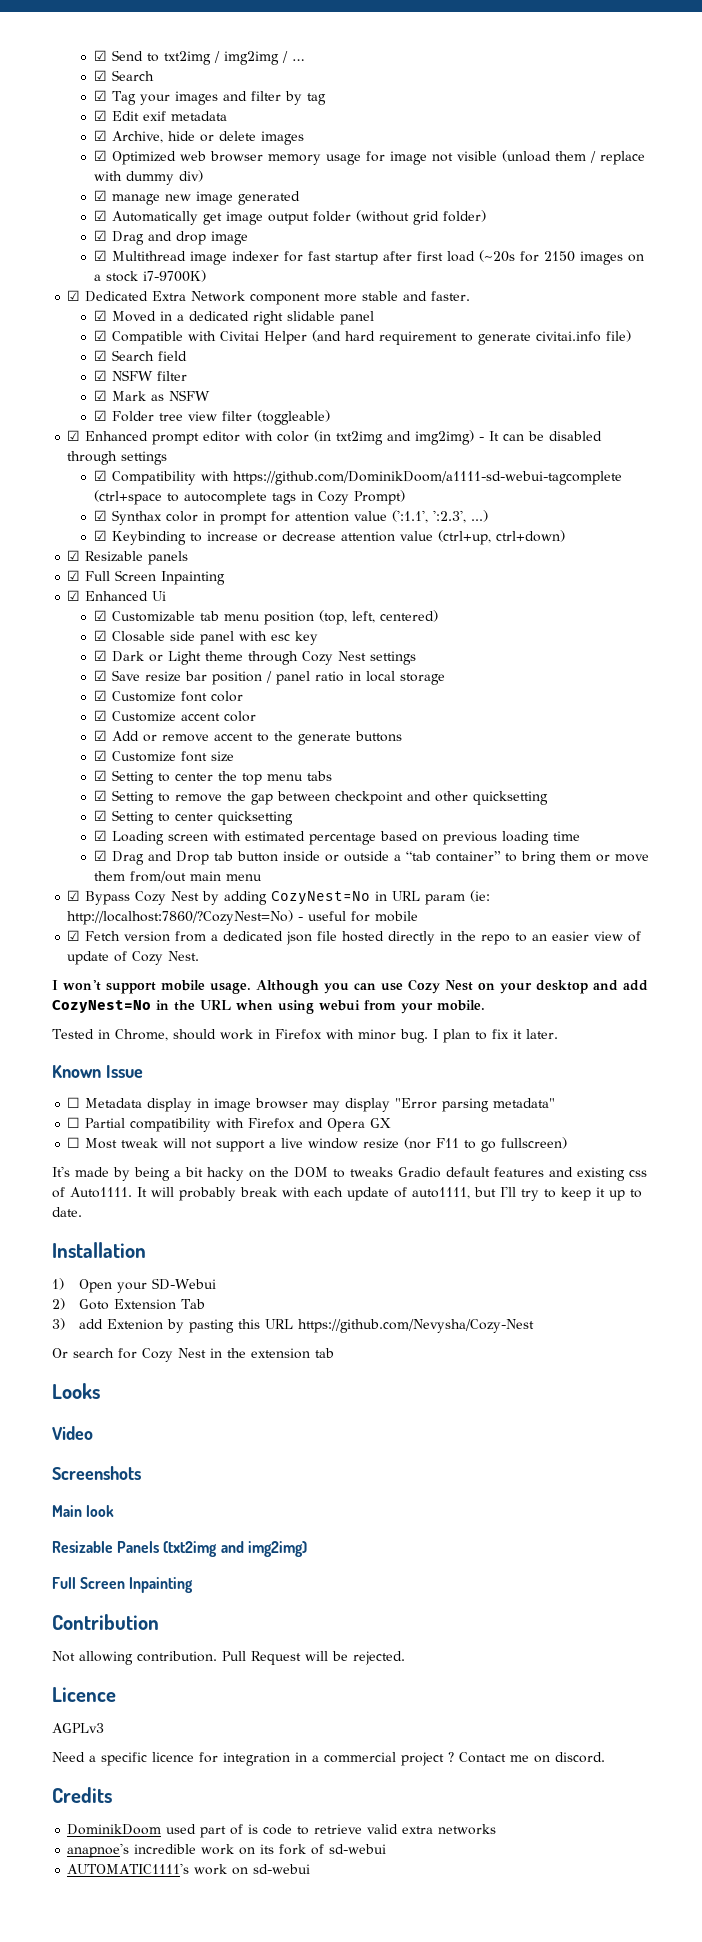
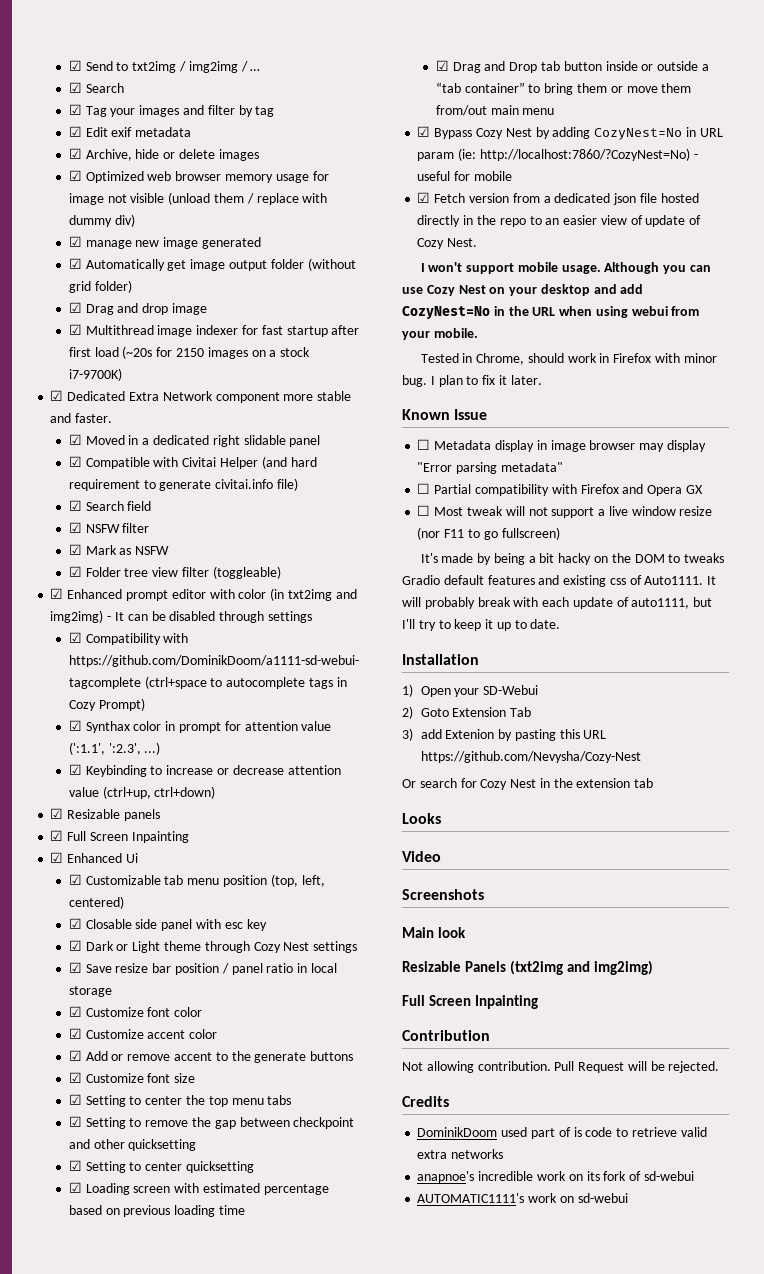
- Licence
- AGPLv3
- Need a specific licence for integration in a commercial project ? Contact me on discord.

